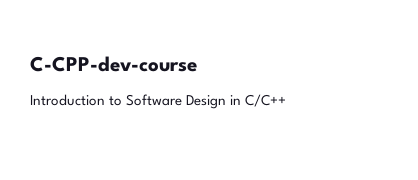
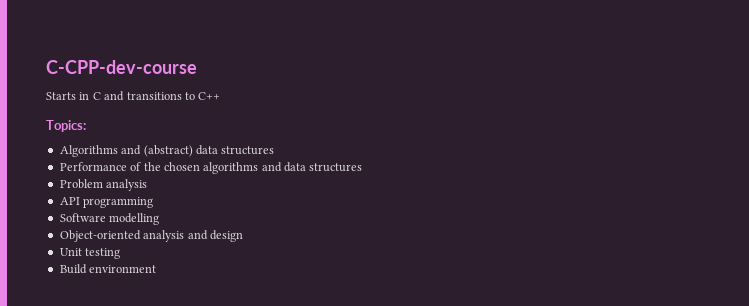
- Introduction to Software Design in C/C++
+ Starts in C and transitions to C++
+ Topics:
+ Algorithms and (abstract) data structures
+ Performance of the chosen algorithms and data structures
+ Problem analysis
+ API programming
+ Software modelling
+ Object-oriented analysis and design
+ Unit testing
+ Build environment

